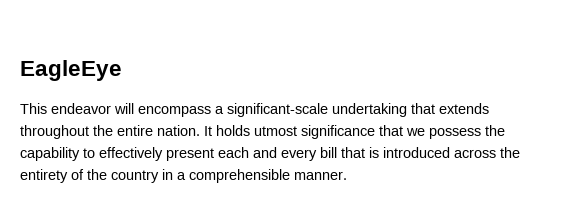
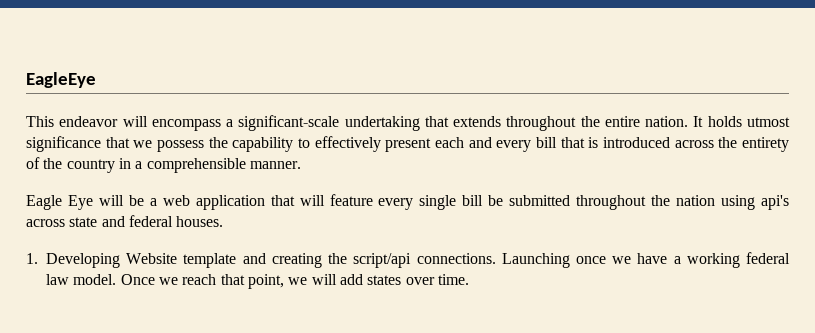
+ Eagle Eye will be a web application that will feature every single bill be submitted throughout the nation using api's across state and federal houses.
+ 1. Developing Website template and creating the script/api connections. Launching once we have a working federal law model. Once we reach that point, we will add states over time.

